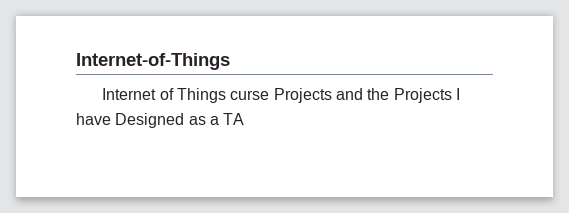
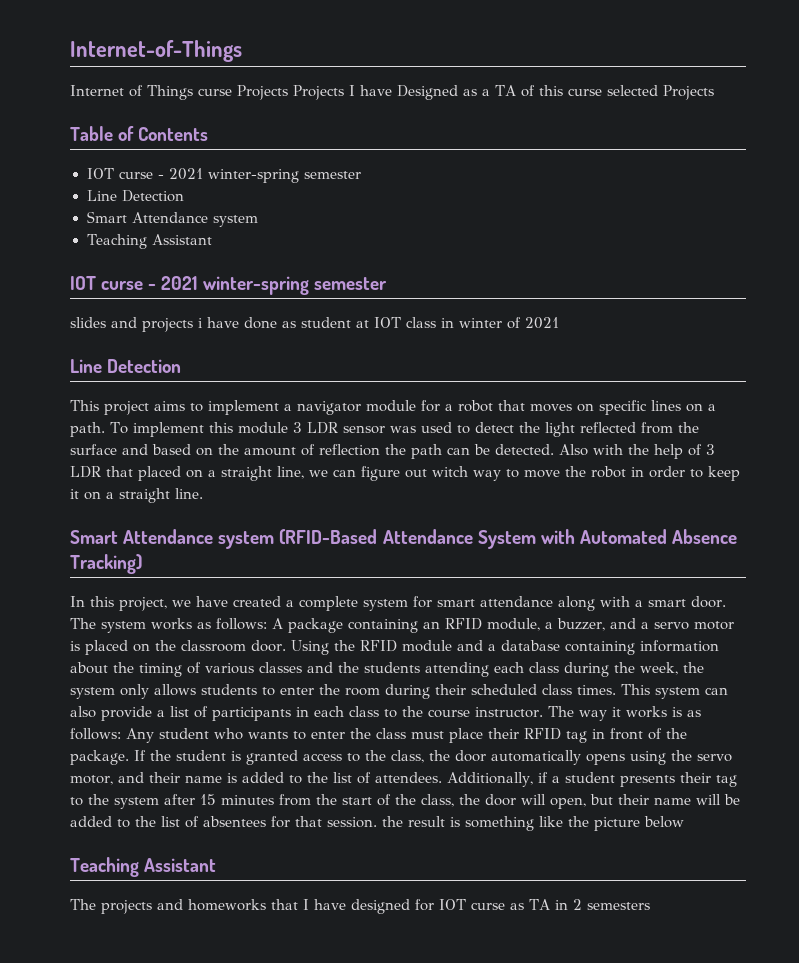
- Internet of Things curse Projects and the Projects I have Designed as a TA
+ Internet of Things curse Projects Projects I have Designed as a TA of this curse selected Projects
+ Table of Contents
+ IOT curse - 2021 winter-spring semester
+ Line Detection
+ Smart Attendance system
+ Teaching Assistant
+ IOT curse - 2021 winter-spring semester
+ slides and projects i have done as student at IOT class in winter of 2021
+ Line Detection
+ This project aims to implement a navigator module for a robot that moves on specific lines on a path. To implement this module 3 LDR sensor was used to detect the light reflected from the surface and based on the amount of reflection the path can be detected. Also with the help of 3 LDR that placed on a straight line, we can figure out witch way to move the robot in order to keep it on a straight line.
+ Smart Attendance system (RFID-Based Attendance System with Automated Absence Tracking)
+ In this project, we have created a complete system for smart attendance along with a smart door. The system works as follows: A package containing an RFID module, a buzzer, and a servo motor is placed on the classroom door. Using the RFID module and a database containing information about the timing of various classes and the students attending each class during the week, the system only allows students to enter the room during their scheduled class times. This system can also provide a list of participants in each class to the course instructor. The way it works is as follows: Any student who wants to enter the class must place their RFID tag in front of the package. If the student is granted access to the class, the door automatically opens using the servo motor, and their name is added to the list of attendees. Additionally, if a student presents their tag to the system after 15 minutes from the start of the class, the door will open, but their name will be added to the list of absentees for that session. the result is something like the picture below
+ Teaching Assistant
+ The projects and homeworks that I have designed for IOT curse as TA in 2 semesters

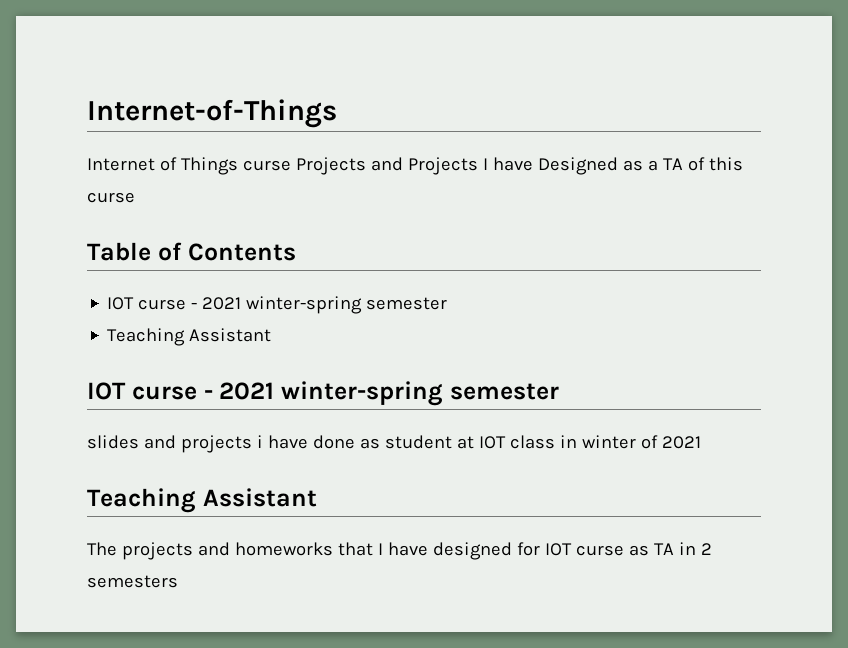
- Internet of Things curse Projects Projects I have Designed as a TA of this curse selected Projects
+ Internet of Things curse Projects and Projects I have Designed as a TA of this curse
  Table of Contents
  IOT curse - 2021 winter-spring semester
- Line Detection
- Smart Attendance system
  slides and projects i have done as student at IOT class in winter of 2021
- Line Detection
- This project aims to implement a navigator module for a robot that moves on specific lines on a path. To implement this module 3 LDR sensor was used to detect the light reflected from the surface and based on the amount of reflection the path can be detected. Also with the help of 3 LDR that placed on a straight line, we can figure out witch way to move the robot in order to keep it on a straight line.
- Smart Attendance system (RFID-Based Attendance System with Automated Absence Tracking)
- In this project, we have created a complete system for smart attendance along with a smart door. The system works as follows: A package containing an RFID module, a buzzer, and a servo motor is placed on the classroom door. Using the RFID module and a database containing information about the timing of various classes and the students attending each class during the week, the system only allows students to enter the room during their scheduled class times. This system can also provide a list of participants in each class to the course instructor. The way it works is as follows: Any student who wants to enter the class must place their RFID tag in front of the package. If the student is granted access to the class, the door automatically opens using the servo motor, and their name is added to the list of attendees. Additionally, if a student presents their tag to the system after 15 minutes from the start of the class, the door will open, but their name will be added to the list of absentees for that session. the result is something like the picture below

